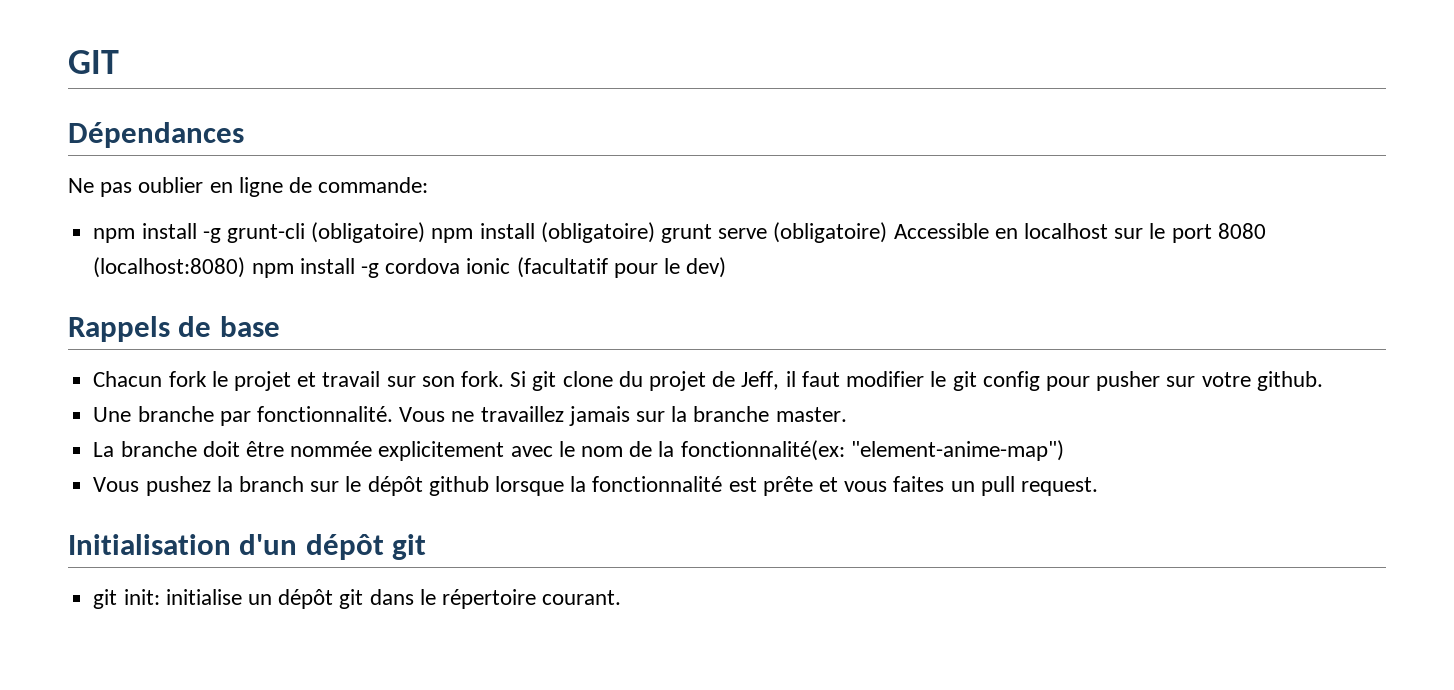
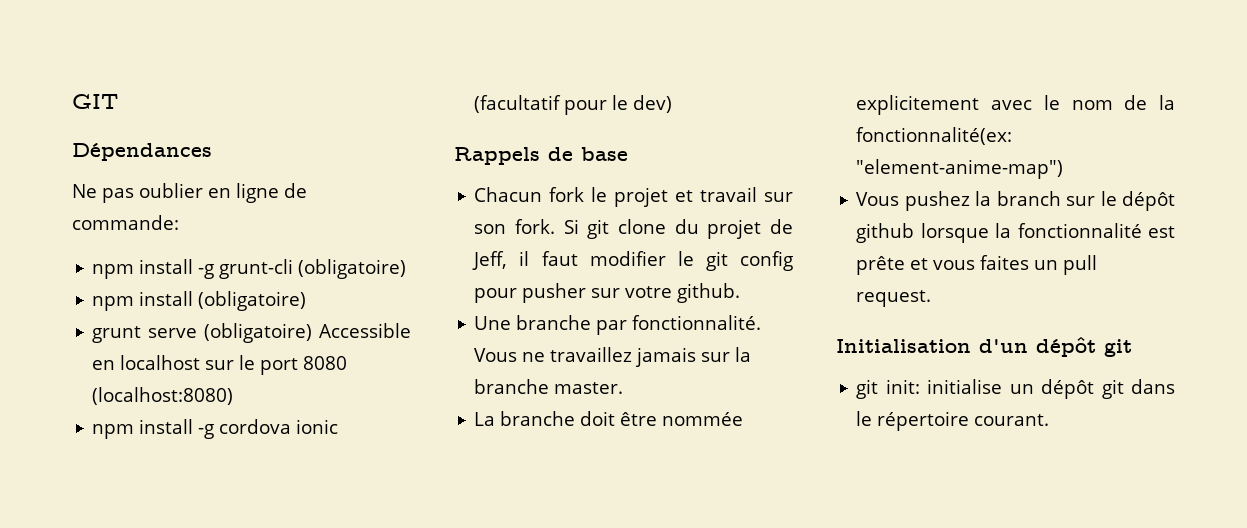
- npm install -g grunt-cli (obligatoire) npm install (obligatoire) grunt serve (obligatoire) Accessible en localhost sur le port 8080 (localhost:8080) npm install -g cordova ionic (facultatif pour le dev)
+ npm install -g grunt-cli (obligatoire)
+ npm install (obligatoire)
+ grunt serve (obligatoire) Accessible en localhost sur le port 8080 (localhost:8080)
+ npm install -g cordova ionic (facultatif pour le dev)

